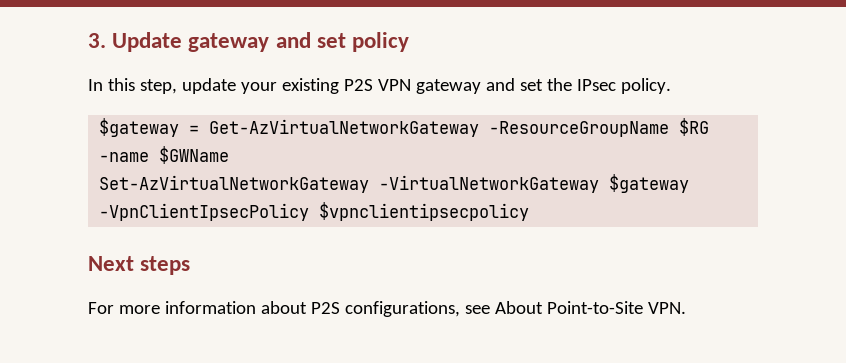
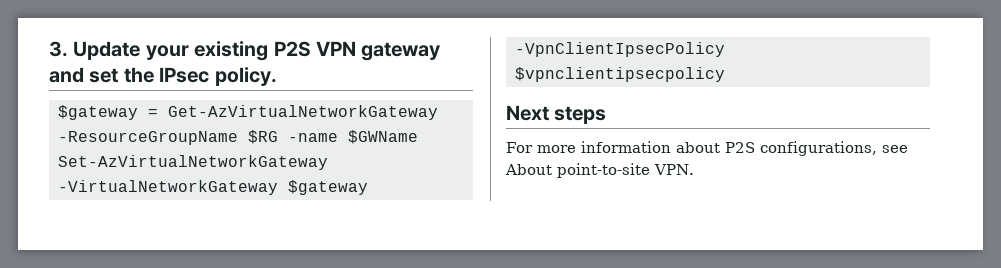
- 3. Update gateway and set policy
- In this step, update your existing P2S VPN gateway and set the IPsec policy.
+ 3. Update your existing P2S VPN gateway and set the IPsec policy.
- For more information about P2S configurations, see About Point-to-Site VPN.
+ For more information about P2S configurations, see About point-to-site VPN.

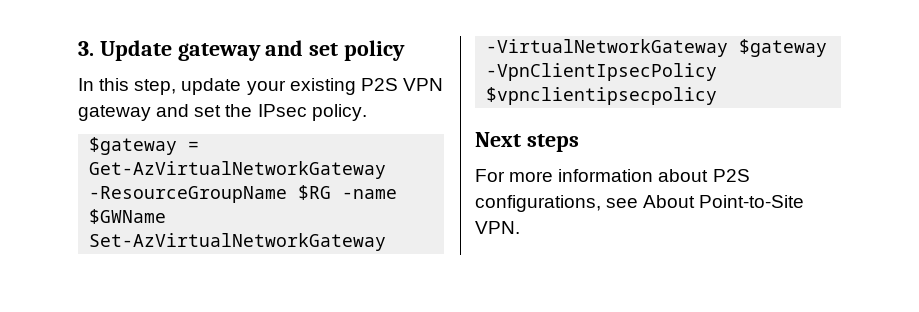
- 3. Update your existing P2S VPN gateway and set the IPsec policy.
+ 3. Update gateway and set policy
+ In this step, update your existing P2S VPN gateway and set the IPsec policy.
- For more information about P2S configurations, see About point-to-site VPN.
+ For more information about P2S configurations, see About Point-to-Site VPN.

